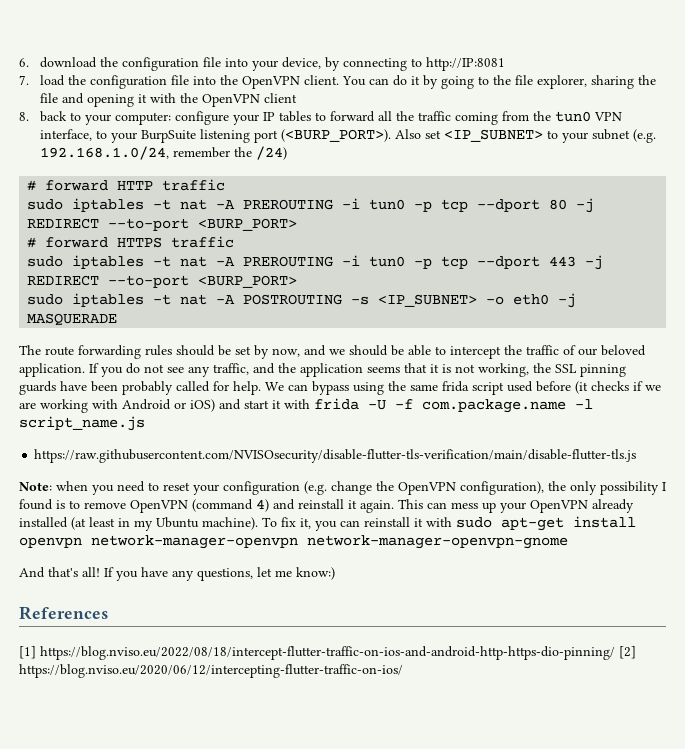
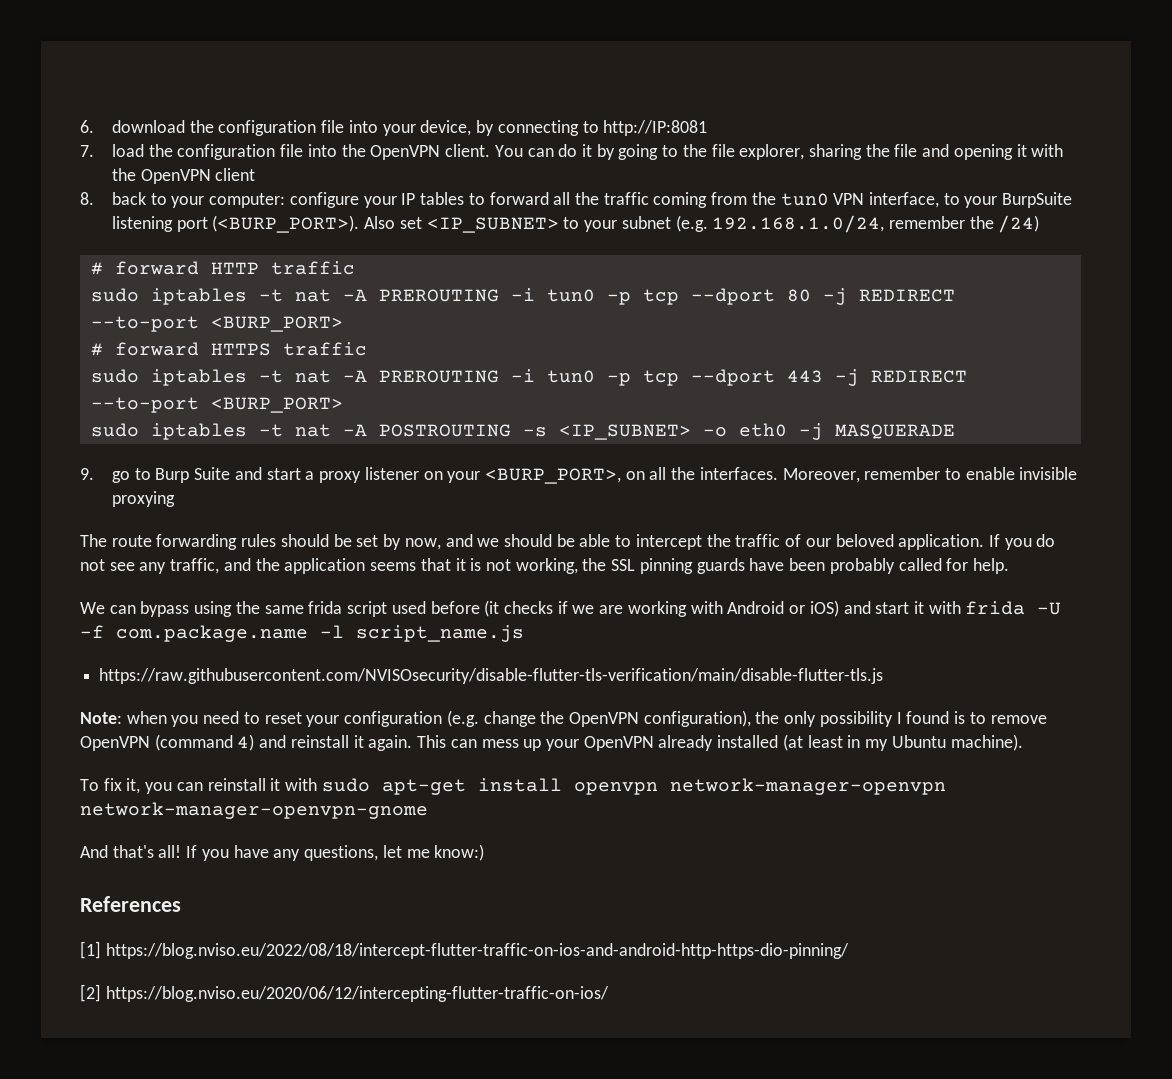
+ 9. go to Burp Suite and start a proxy listener on your <BURP_PORT>, on all the interfaces. Moreover, remember to enable invisible proxying
- If you do not see any traffic, and the application seems that it is not working, the SSL pinning guards have been probably called for help. We can bypass using the same frida script used before (it checks if we are working with Android or iOS) and start it with frida -U -f com.package.name -l script_name.js
+ If you do not see any traffic, and the application seems that it is not working, the SSL pinning guards have been probably called for help.
+ We can bypass using the same frida script used before (it checks if we are working with Android or iOS) and start it with frida -U -f com.package.name -l script_name.js
- This can mess up your OpenVPN already installed (at least in my Ubuntu machine). To fix it, you can reinstall it with sudo apt-get install openvpn network-manager-openvpn network-manager-openvpn-gnome
+ This can mess up your OpenVPN already installed (at least in my Ubuntu machine).
+ To fix it, you can reinstall it with sudo apt-get install openvpn network-manager-openvpn network-manager-openvpn-gnome
- [1] https://blog.nviso.eu/2022/08/18/intercept-flutter-traffic-on-ios-and-android-http-https-dio-pinning/ [2] https://blog.nviso.eu/2020/06/12/intercepting-flutter-traffic-on-ios/
+ [1] https://blog.nviso.eu/2022/08/18/intercept-flutter-traffic-on-ios-and-android-http-https-dio-pinning/
+ [2] https://blog.nviso.eu/2020/06/12/intercepting-flutter-traffic-on-ios/

